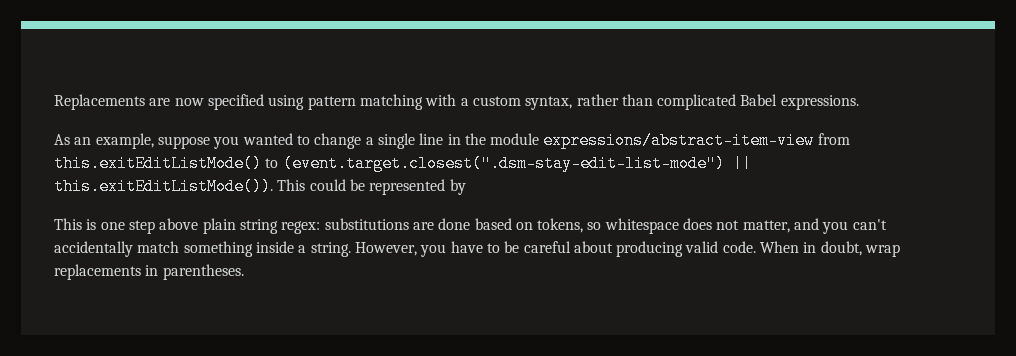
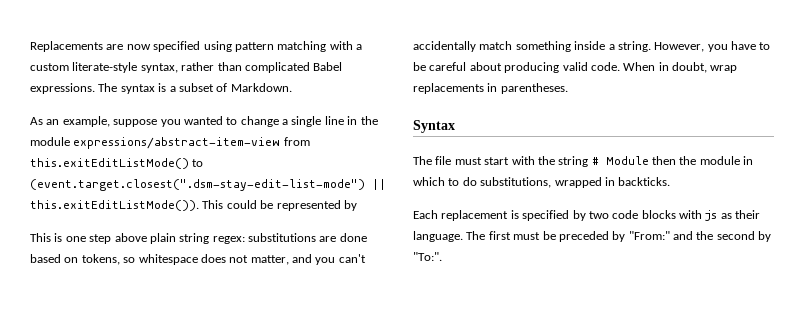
- Replacements are now specified using pattern matching with a custom syntax, rather than complicated Babel expressions.
+ Replacements are now specified using pattern matching with a custom literate-style syntax, rather than complicated Babel expressions. The syntax is a subset of Markdown.
+ Syntax
+ The file must start with the string # Module then the module in which to do substitutions, wrapped in backticks.
+ Each replacement is specified by two code blocks with js as their language. The first must be preceded by "From:" and the second by "To:".

